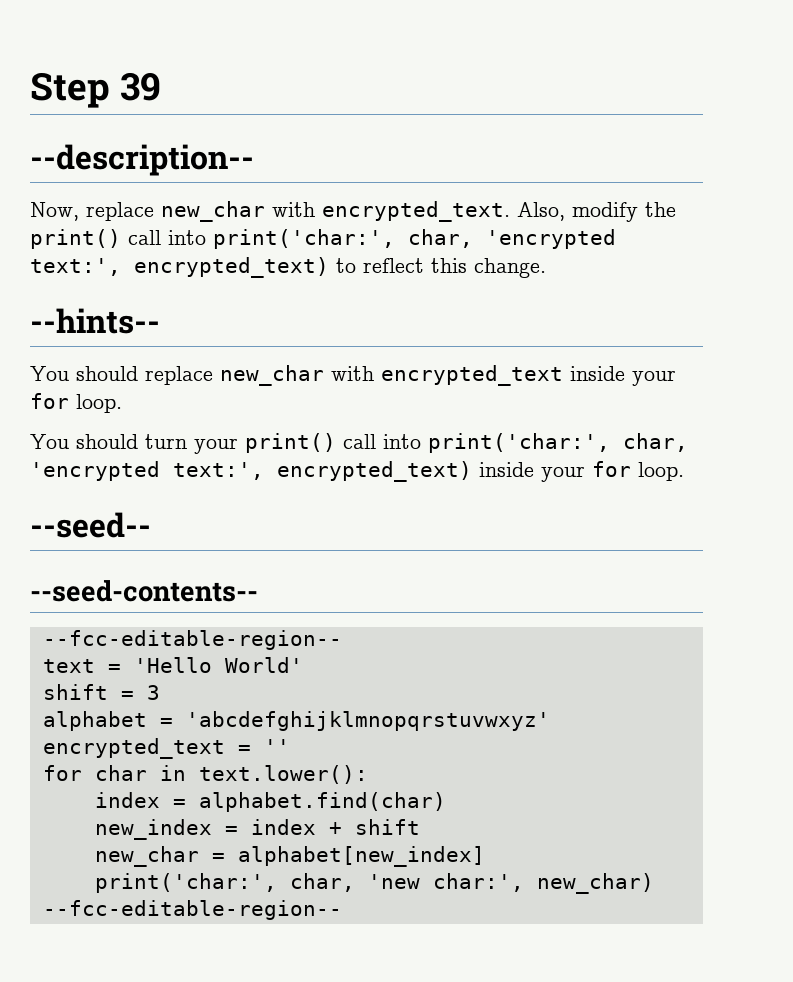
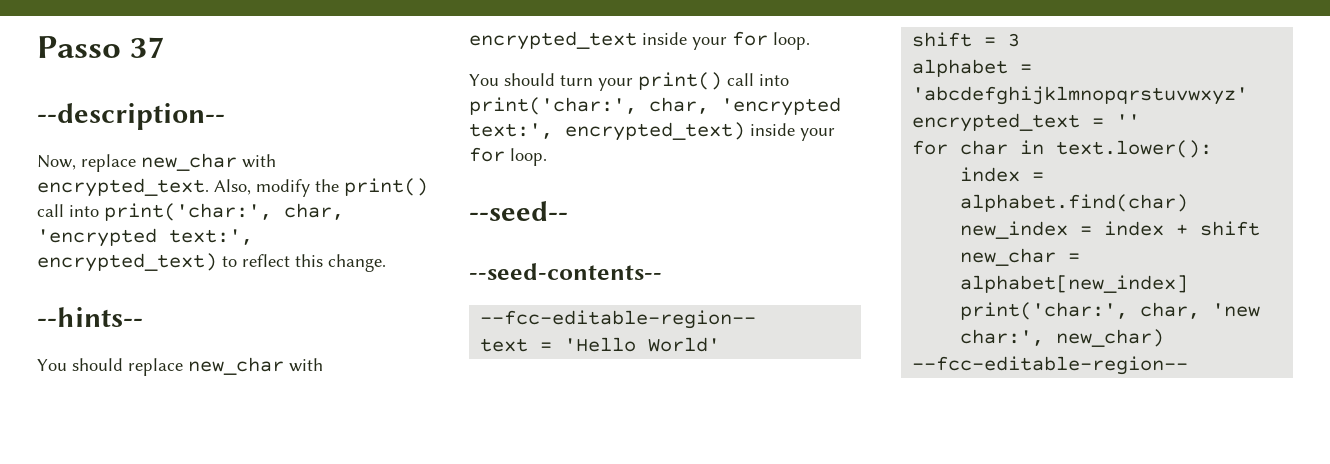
- Step 39
+ Passo 37

